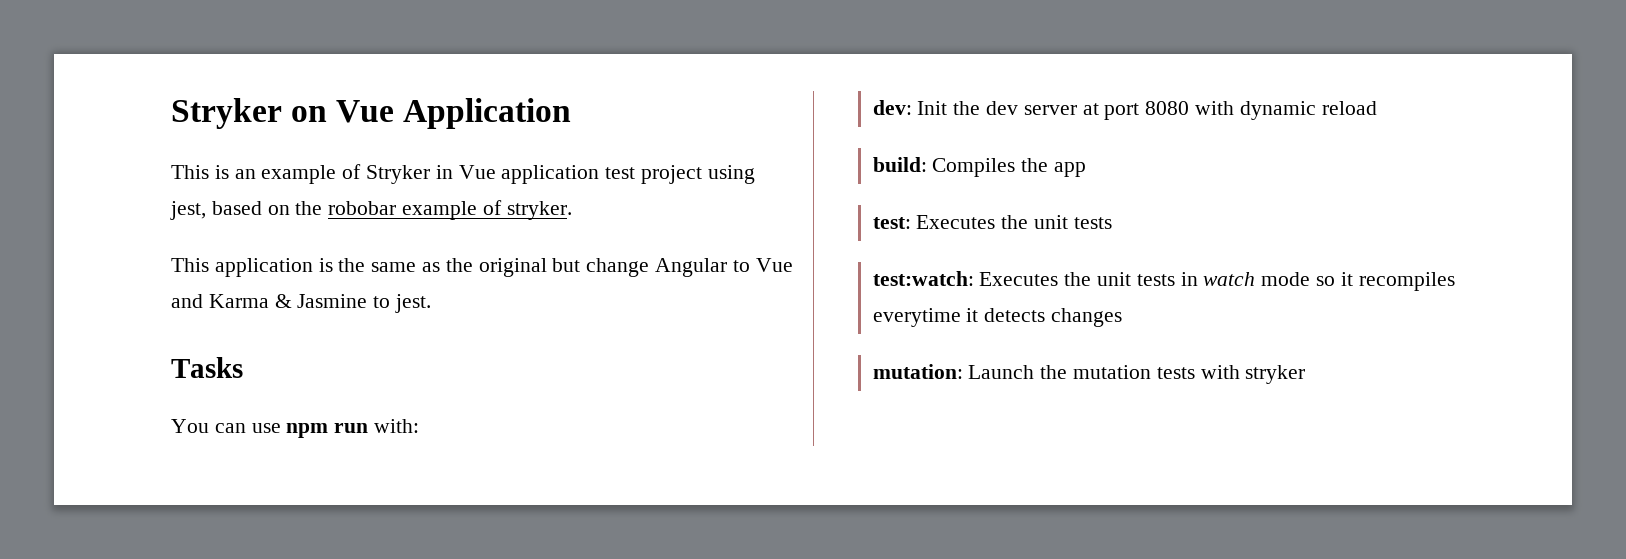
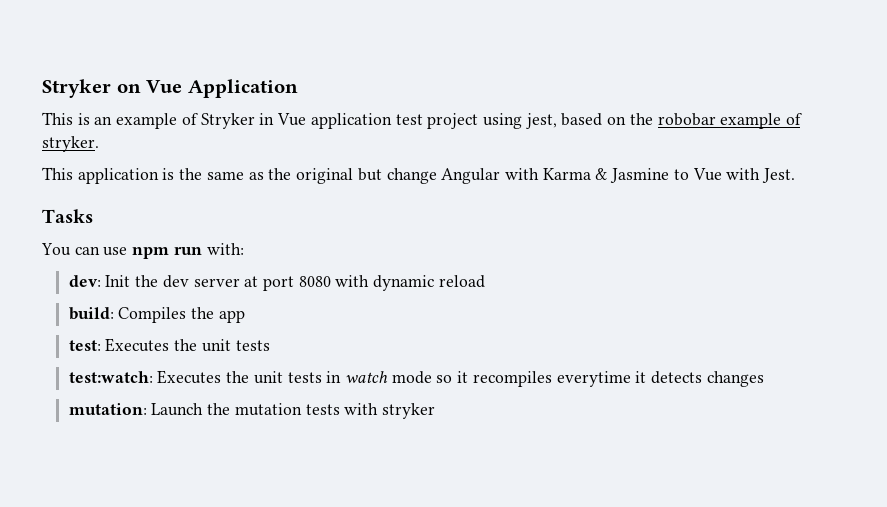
- This application is the same as the original but change Angular to Vue and Karma & Jasmine to jest.
+ This application is the same as the original but change Angular with Karma & Jasmine to Vue with Jest.

